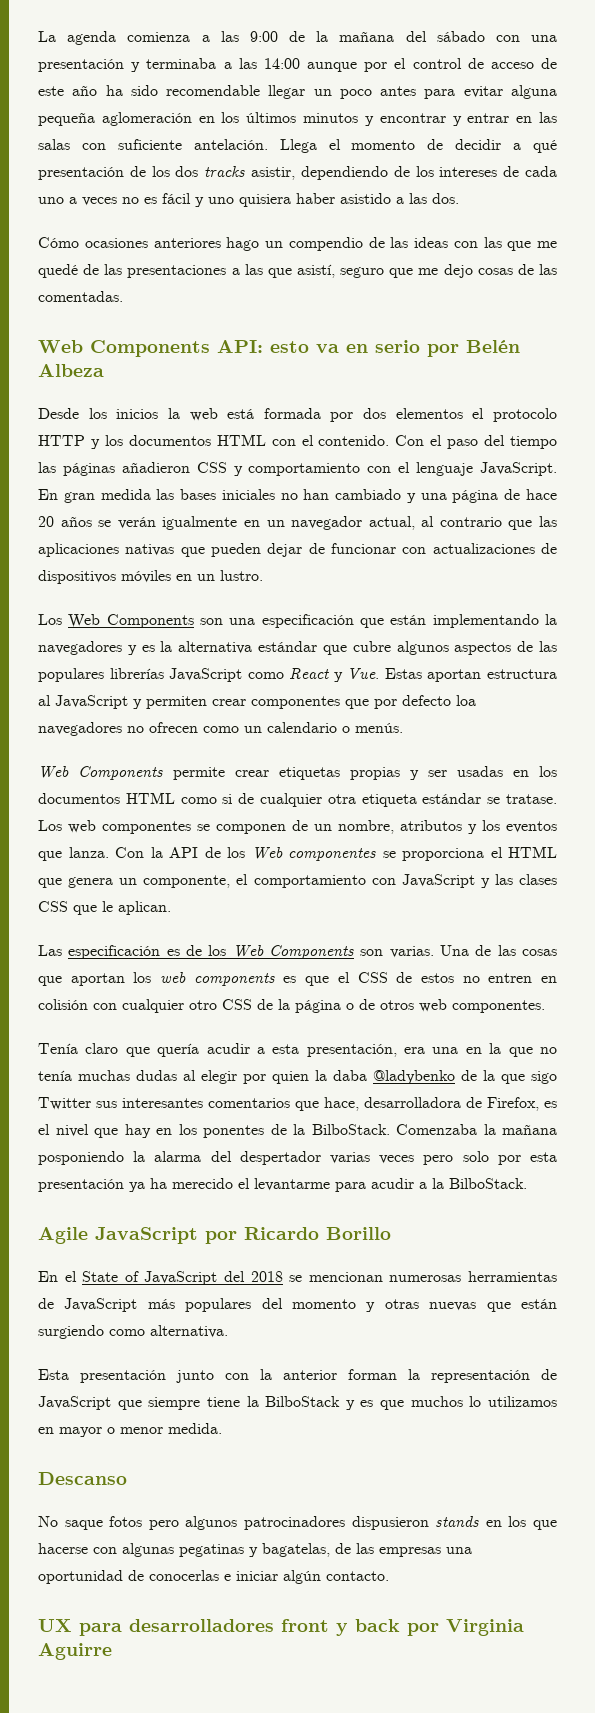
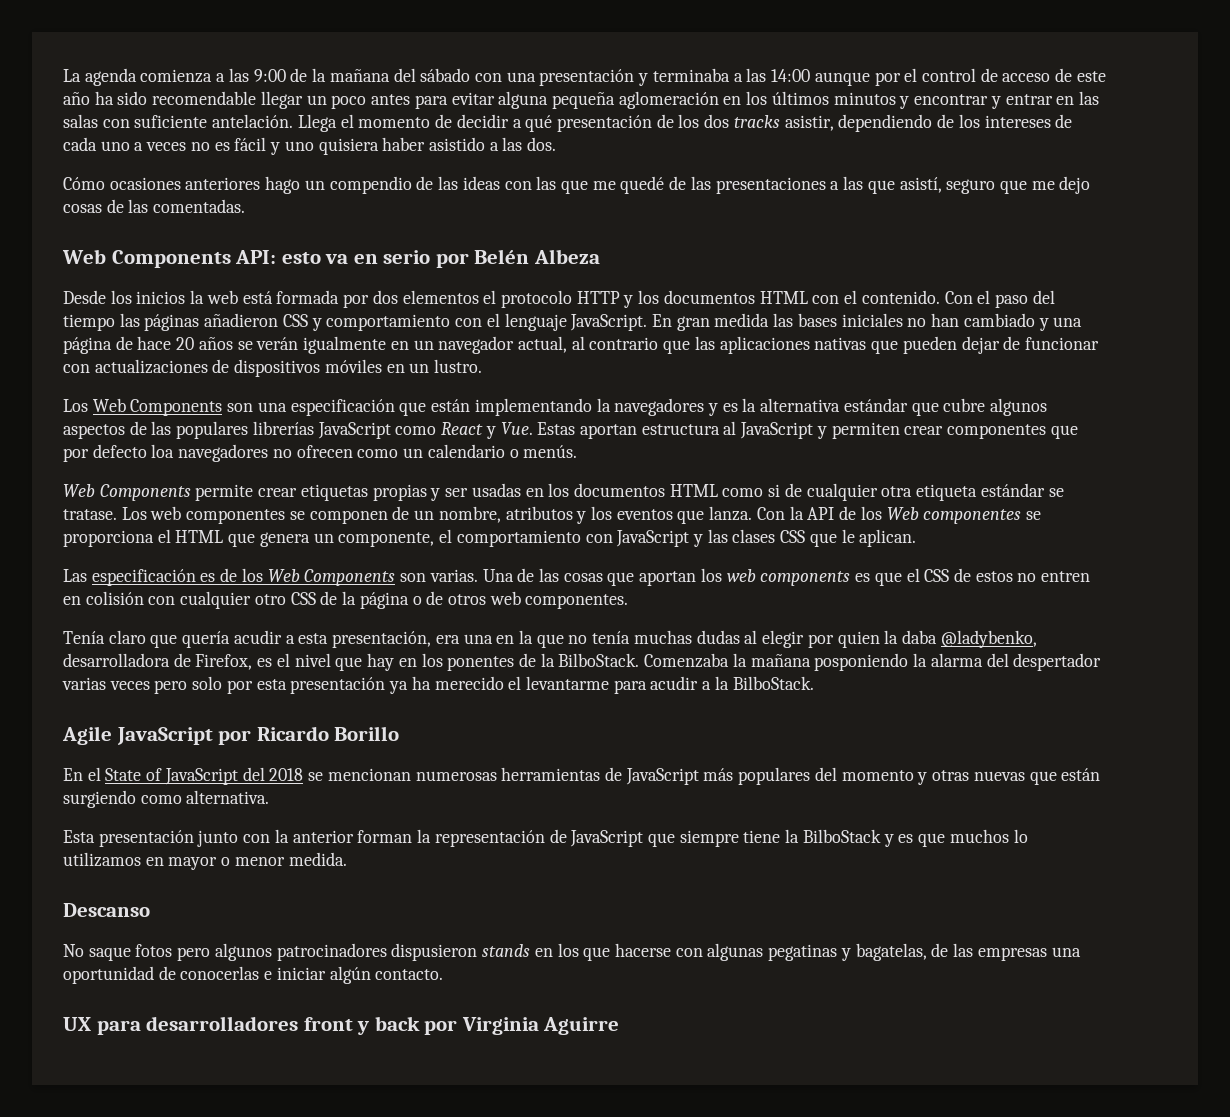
- Tenía claro que quería acudir a esta presentación, era una en la que no tenía muchas dudas al elegir por quien la daba @ladybenko de la que sigo Twitter sus interesantes comentarios que hace, desarrolladora de Firefox, es el nivel que hay en los ponentes de la BilboStack.
+ Tenía claro que quería acudir a esta presentación, era una en la que no tenía muchas dudas al elegir por quien la daba @ladybenko, desarrolladora de Firefox, es el nivel que hay en los ponentes de la BilboStack.

